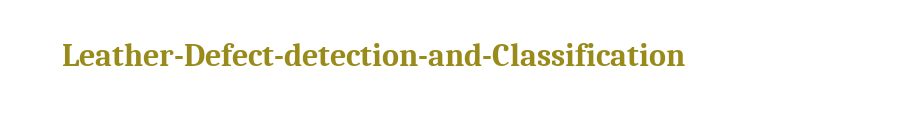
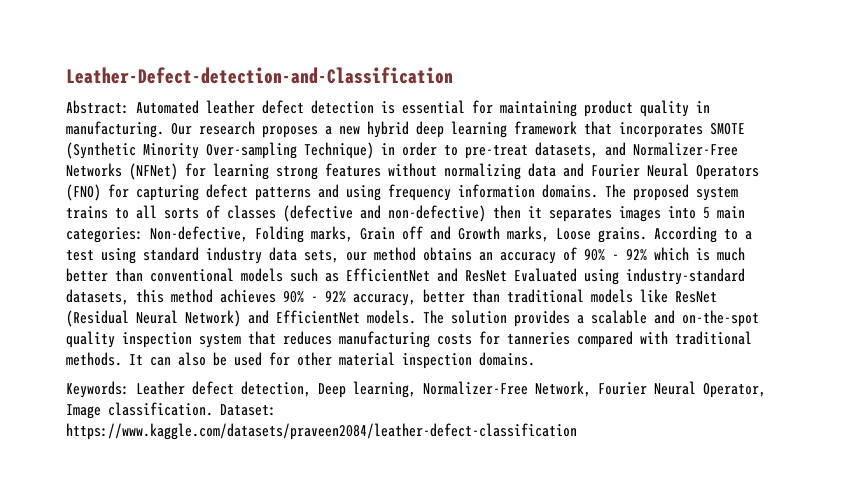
+ Abstract: Automated leather defect detection is essential for maintaining product quality in manufacturing. Our research proposes a new hybrid deep learning framework that incorporates SMOTE (Synthetic Minority Over-sampling Technique) in order to pre-treat datasets, and Normalizer-Free Networks (NFNet) for learning strong features without normalizing data and Fourier Neural Operators (FNO) for capturing defect patterns and using frequency information domains. The proposed system trains to all sorts of classes (defective and non-defective) then it separates images into 5 main categories: Non-defective, Folding marks, Grain off and Growth marks, Loose grains. According to a test using standard industry data sets, our method obtains an accuracy of 90% - 92% which is much better than conventional models such as EfficientNet and ResNet Evaluated using industry-standard datasets, this method achieves 90% - 92% accuracy, better than traditional models like ResNet (Residual Neural Network) and EfficientNet models. The solution provides a scalable and on-the-spot quality inspection system that reduces manufacturing costs for tanneries compared with traditional methods. It can also be used for other material inspection domains.
+ Keywords: Leather defect detection, Deep learning, Normalizer-Free Network, Fourier Neural Operator, Image classification. Dataset: https://www.kaggle.com/datasets/praveen2084/leather-defect-classification

